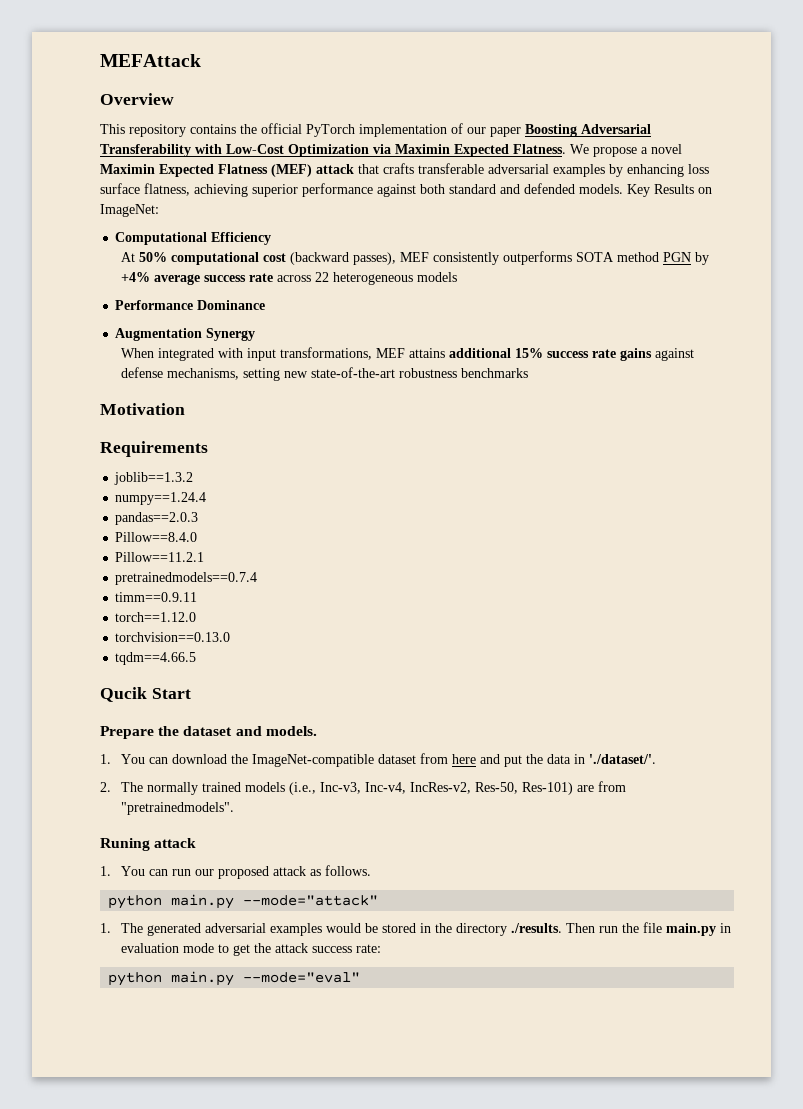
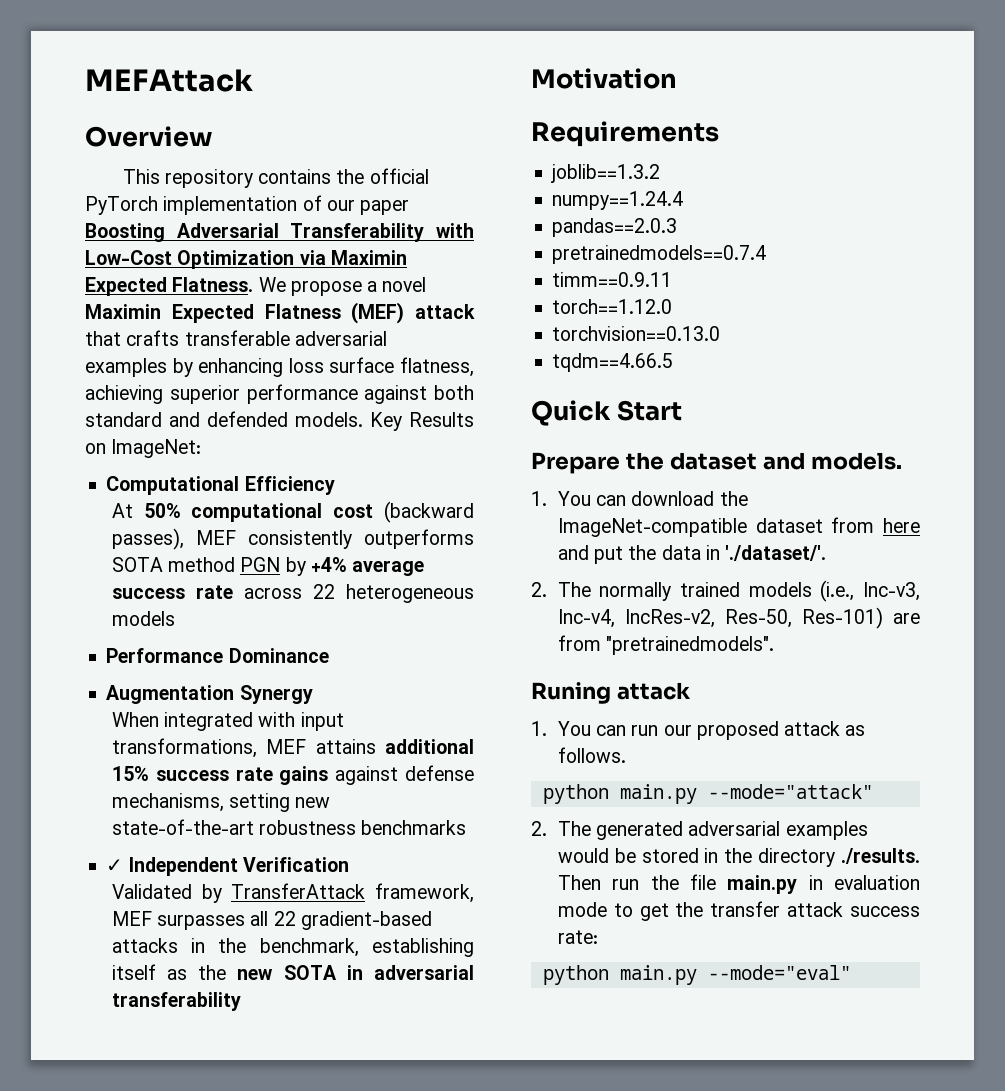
+ ✓ Independent Verification
+ Validated by TransferAttack framework, MEF surpasses all 22 gradient-based attacks in the benchmark, establishing itself as the new SOTA in adversarial transferability
- Pillow==8.4.0
- Pillow==11.2.1
- Qucik Start
+ Quick Start
- 1. The generated adversarial examples would be stored in the directory ./results. Then run the file main.py in evaluation mode to get the attack success rate:
+ 2. The generated adversarial examples would be stored in the directory ./results. Then run the file main.py in evaluation mode to get the transfer attack success rate:

